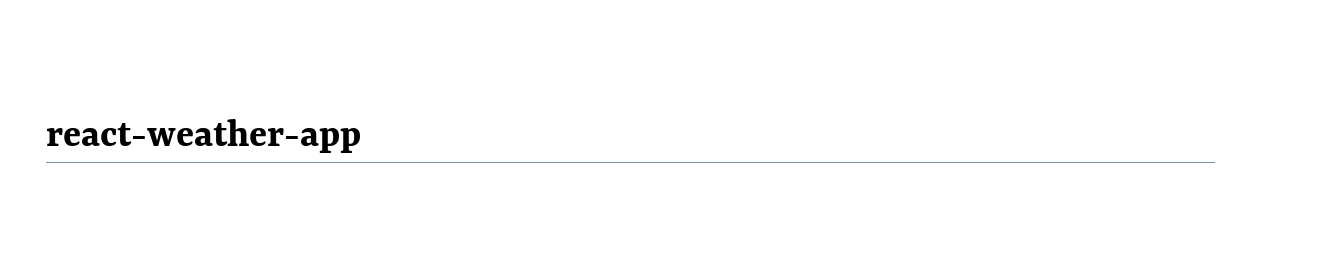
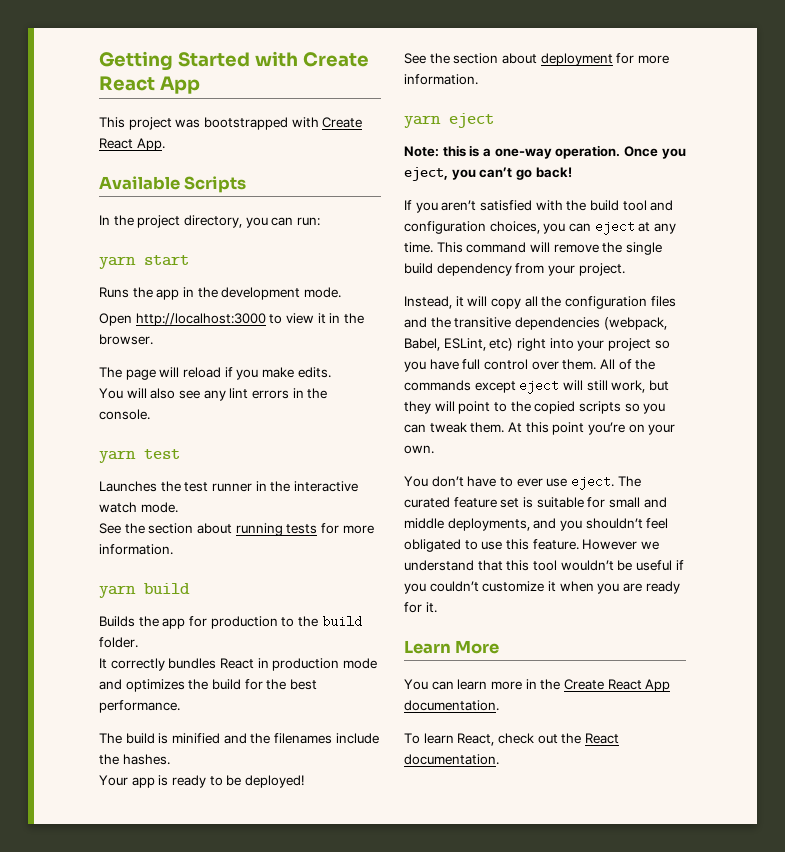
- react-weather-app
+ Getting Started with Create React App
+ This project was bootstrapped with Create React App.
+ Available Scripts
+ In the project directory, you can run:
+ yarn start
+ Runs the app in the development mode.
+ Open http://localhost:3000 to view it in the browser.
+ The page will reload if you make edits.
+ You will also see any lint errors in the console.
+ yarn test
+ Launches the test runner in the interactive watch mode.
+ See the section about running tests for more information.
+ yarn build
+ Builds the app for production to the build folder.
+ It correctly bundles React in production mode and optimizes the build for the best performance.
+ The build is minified and the filenames include the hashes.
+ Your app is ready to be deployed!
+ See the section about deployment for more information.
+ yarn eject
+ Note: this is a one-way operation. Once you eject, you can’t go back!
+ If you aren’t satisfied with the build tool and configuration choices, you can eject at any time. This command will remove the single build dependency from your project.
+ Instead, it will copy all the configuration files and the transitive dependencies (webpack, Babel, ESLint, etc) right into your project so you have full control over them. All of the commands except eject will still work, but they will point to the copied scripts so you can tweak them. At this point you’re on your own.
+ You don’t have to ever use eject. The curated feature set is suitable for small and middle deployments, and you shouldn’t feel obligated to use this feature. However we understand that this tool wouldn’t be useful if you couldn’t customize it when you are ready for it.
+ Learn More
+ You can learn more in the Create React App documentation.
+ To learn React, check out the React documentation.

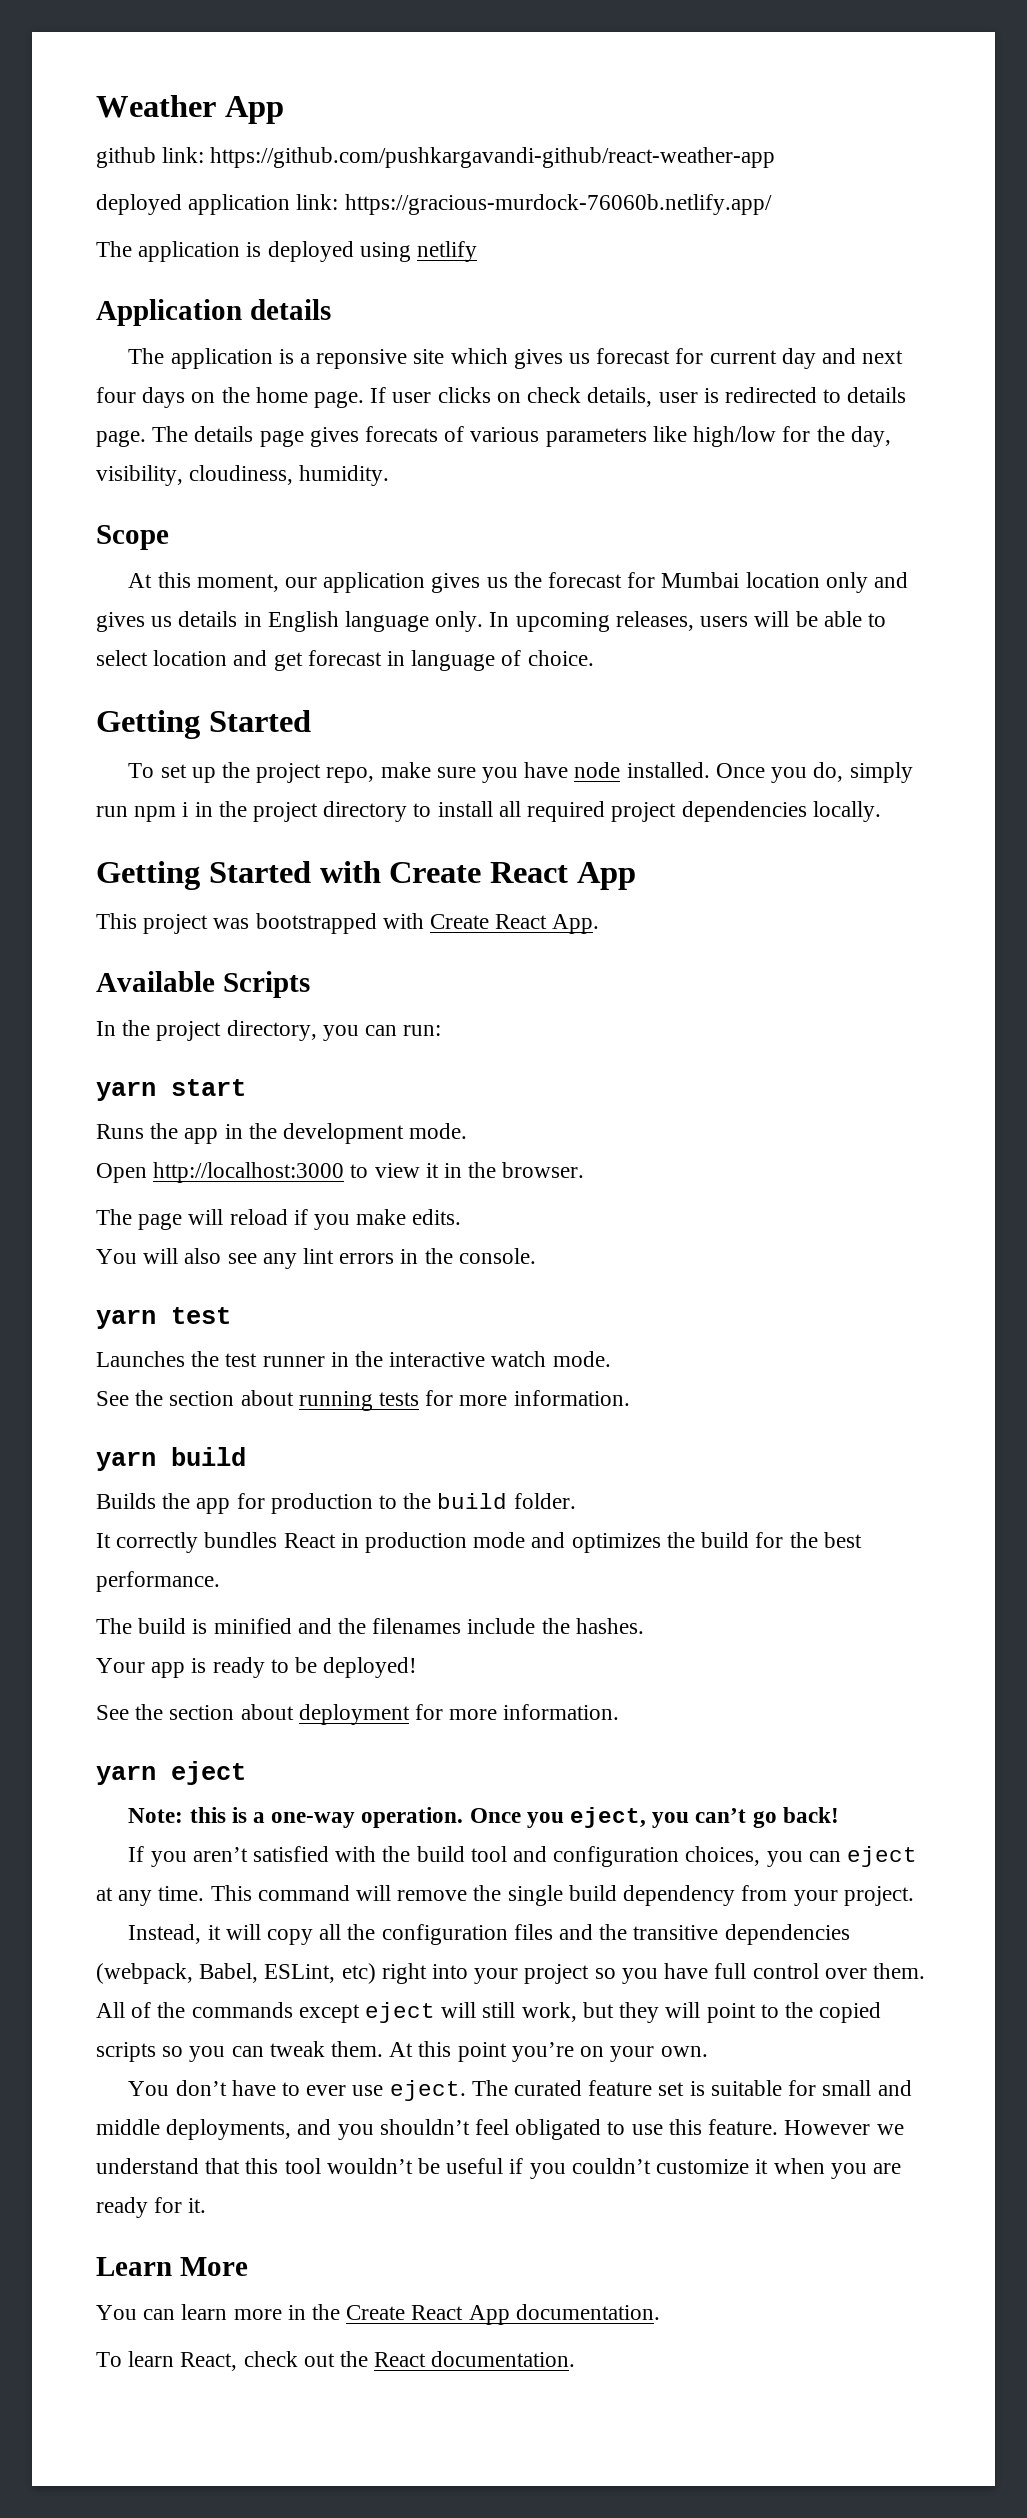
+ Weather App
+ github link: https://github.com/pushkargavandi-github/react-weather-app
+ deployed application link: https://gracious-murdock-76060b.netlify.app/
+ The application is deployed using netlify
+ Application details
+ The application is a reponsive site which gives us forecast for current day and next four days on the home page. If user clicks on check details, user is redirected to details page. The details page gives forecats of various parameters like high/low for the day, visibility, cloudiness, humidity.
+ Scope
+ At this moment, our application gives us the forecast for Mumbai location only and gives us details in English language only. In upcoming releases, users will be able to select location and get forecast in language of choice.
+ Getting Started
+ To set up the project repo, make sure you have node installed. Once you do, simply run npm i in the project directory to install all required project dependencies locally.

